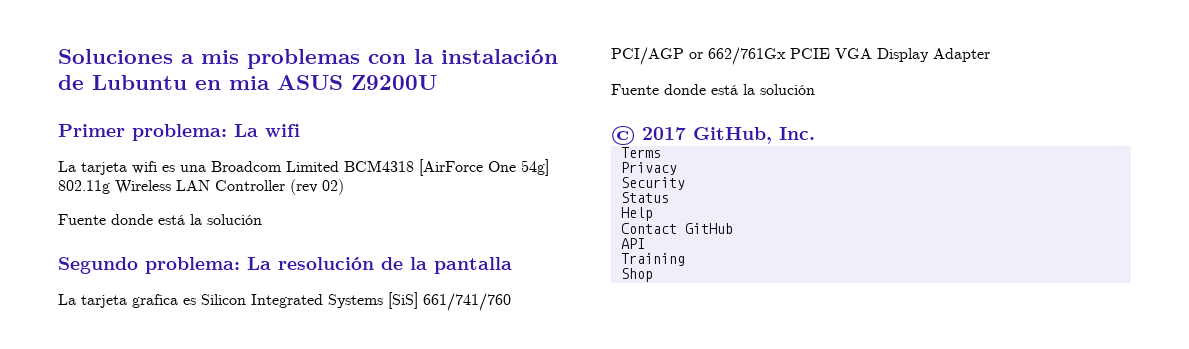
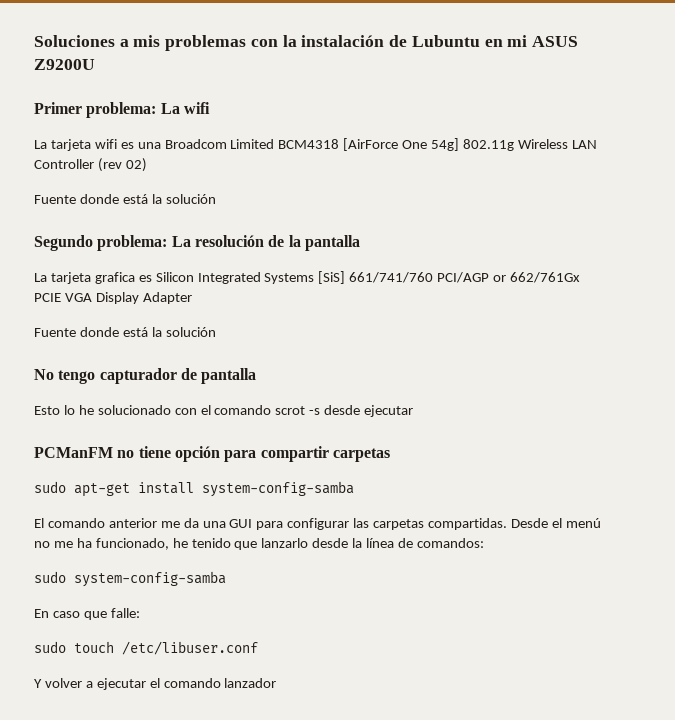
- Soluciones a mis problemas con la instalación de Lubuntu en mia ASUS Z9200U
+ Soluciones a mis problemas con la instalación de Lubuntu en mi ASUS Z9200U
- © 2017 GitHub, Inc.
- Terms
- Privacy
- Security
- Status
- Help
- Contact GitHub
- API
- Training
- Shop
+ No tengo capturador de pantalla
+ Esto lo he solucionado con el comando scrot -s desde ejecutar
+ PCManFM no tiene opción para compartir carpetas
+ sudo apt-get install system-config-samba
+ El comando anterior me da una GUI para configurar las carpetas compartidas. Desde el menú no me ha funcionado, he tenido que lanzarlo desde la línea de comandos:
+ sudo system-config-samba
+ En caso que falle:
+ sudo touch /etc/libuser.conf
+ Y volver a ejecutar el comando lanzador

